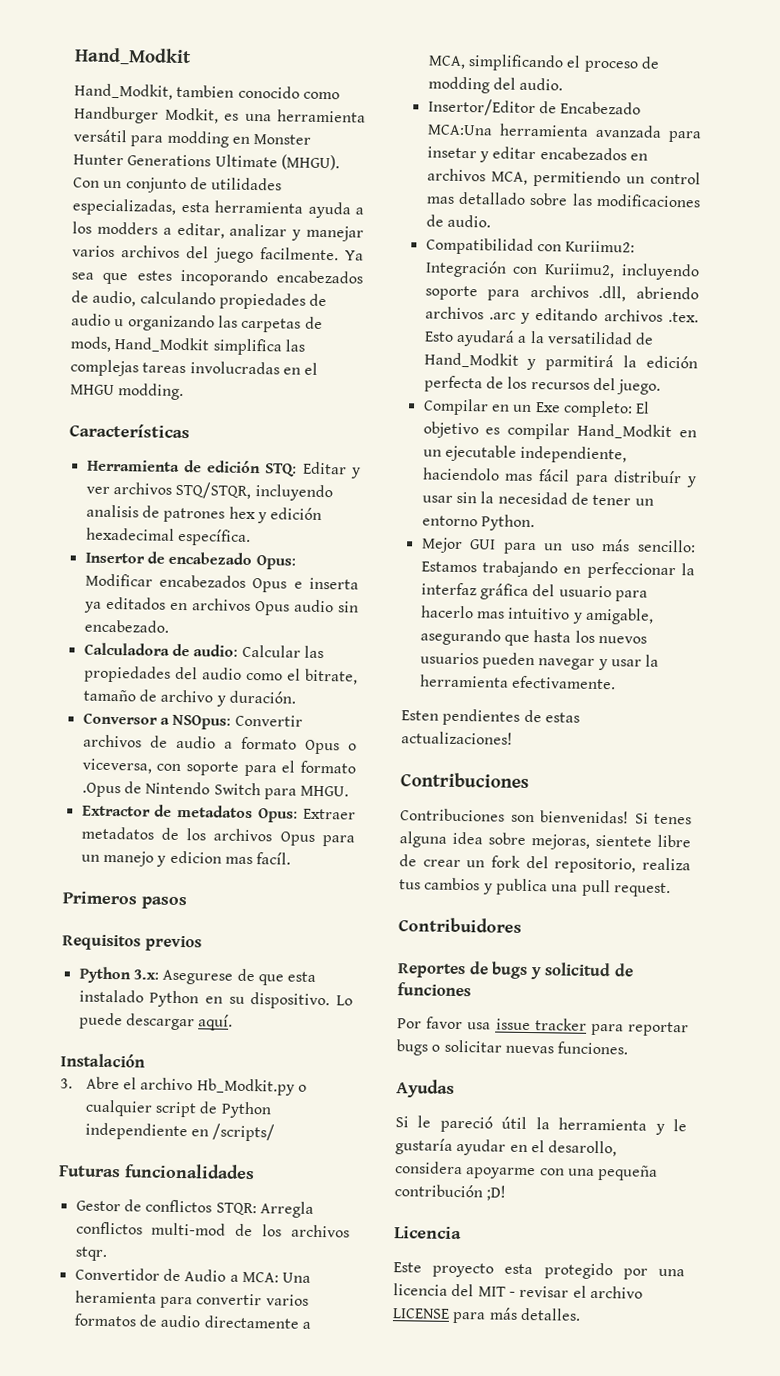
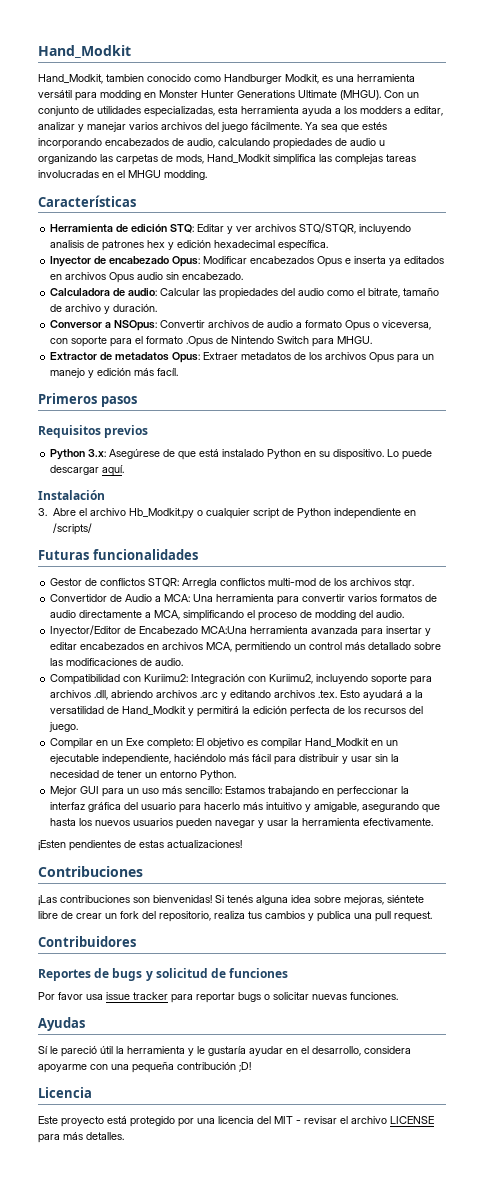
- Con un conjunto de utilidades especializadas, esta herramienta ayuda a los modders a editar, analizar y manejar varios archivos del juego facilmente.
+ Con un conjunto de utilidades especializadas, esta herramienta ayuda a los modders a editar, analizar y manejar varios archivos del juego fácilmente.
- Ya sea que estes incoporando encabezados de audio, calculando propiedades de audio u organizando las carpetas de mods, Hand_Modkit simplifica las complejas tareas involucradas en el MHGU modding.
+ Ya sea que estés incorporando encabezados de audio, calculando propiedades de audio u organizando las carpetas de mods, Hand_Modkit simplifica las complejas tareas involucradas en el MHGU modding.
- Insertor de encabezado Opus: Modificar encabezados Opus e inserta ya editados en archivos Opus audio sin encabezado.
+ Inyector de encabezado Opus: Modificar encabezados Opus e inserta ya editados en archivos Opus audio sin encabezado.
- Extractor de metadatos Opus: Extraer metadatos de los archivos Opus para un manejo y edicion mas facíl.
+ Extractor de metadatos Opus: Extraer metadatos de los archivos Opus para un manejo y edición más facíl.
- Python 3.x: Asegurese de que esta instalado Python en su dispositivo.
+ Python 3.x: Asegúrese de que está instalado Python en su dispositivo.
- Convertidor de Audio a MCA: Una heramienta para convertir varios formatos de audio directamente a MCA, simplificando el proceso de modding del audio.
+ Convertidor de Audio a MCA: Una herramienta para convertir varios formatos de audio directamente a MCA, simplificando el proceso de modding del audio.
- Insertor/Editor de Encabezado MCA:Una herramienta avanzada para insetar y editar encabezados en archivos MCA, permitiendo un control mas detallado sobre las modificaciones de audio.
+ Inyector/Editor de Encabezado MCA:Una herramienta avanzada para insertar y editar encabezados en archivos MCA, permitiendo un control más detallado sobre las modificaciones de audio.
- Compatibilidad con Kuriimu2: Integración con Kuriimu2, incluyendo soporte para archivos .dll, abriendo archivos .arc y editando archivos .tex. Esto ayudará a la versatilidad de Hand_Modkit y parmitirá la edición perfecta de los recursos del juego.
+ Compatibilidad con Kuriimu2: Integración con Kuriimu2, incluyendo soporte para archivos .dll, abriendo archivos .arc y editando archivos .tex. Esto ayudará a la versatilidad de Hand_Modkit y permitirá la edición perfecta de los recursos del juego.
- Compilar en un Exe completo: El objetivo es compilar Hand_Modkit en un ejecutable independiente, haciendolo mas fácil para distribuír y usar sin la necesidad de tener un entorno Python.
+ Compilar en un Exe completo: El objetivo es compilar Hand_Modkit en un ejecutable independiente, haciéndolo más fácil para distribuir y usar sin la necesidad de tener un entorno Python.
- Mejor GUI para un uso más sencillo: Estamos trabajando en perfeccionar la interfaz gráfica del usuario para hacerlo mas intuitivo y amigable, asegurando que hasta los nuevos usuarios pueden navegar y usar la herramienta efectivamente.
+ Mejor GUI para un uso más sencillo: Estamos trabajando en perfeccionar la interfaz gráfica del usuario para hacerlo más intuitivo y amigable, asegurando que hasta los nuevos usuarios pueden navegar y usar la herramienta efectivamente.
- Esten pendientes de estas actualizaciones!
+ ¡Esten pendientes de estas actualizaciones!
- Contribuciones son bienvenidas!
+ ¡Las contribuciones son bienvenidas!
- Si tenes alguna idea sobre mejoras, sientete libre de crear un fork del repositorio, realiza tus cambios y publica una pull request.
+ Si tenés alguna idea sobre mejoras, siéntete libre de crear un fork del repositorio, realiza tus cambios y publica una pull request.
- Si le pareció útil la herramienta y le gustaría ayudar en el desarollo, considera apoyarme con una pequeña contribución ;D!
+ Sí le pareció útil la herramienta y le gustaría ayudar en el desarrollo, considera apoyarme con una pequeña contribución ;D!
- Este proyecto esta protegido por una licencia del MIT - revisar el archivo LICENSE para más detalles.
+ Este proyecto está protegido por una licencia del MIT - revisar el archivo LICENSE para más detalles.

